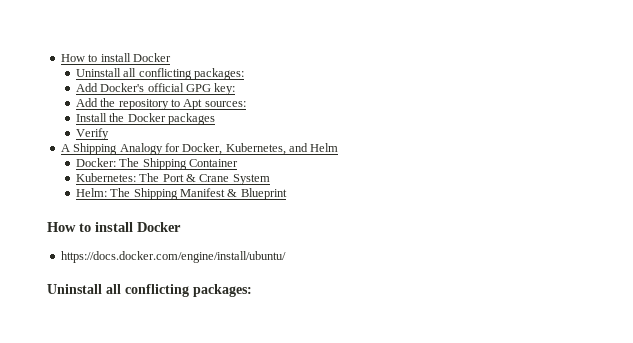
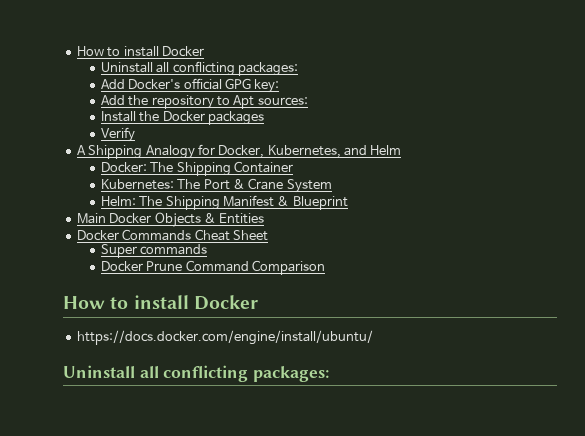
+ Main Docker Objects & Entities
+ Docker Commands Cheat Sheet
+ Super commands
+ Docker Prune Command Comparison

